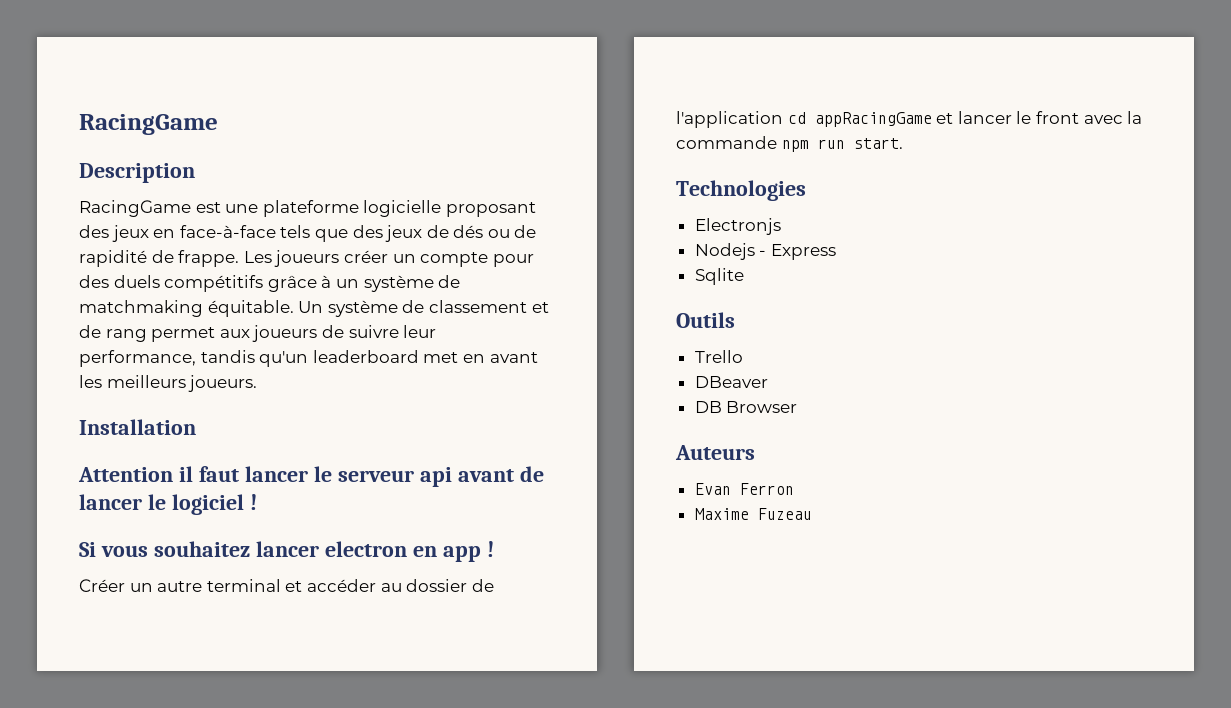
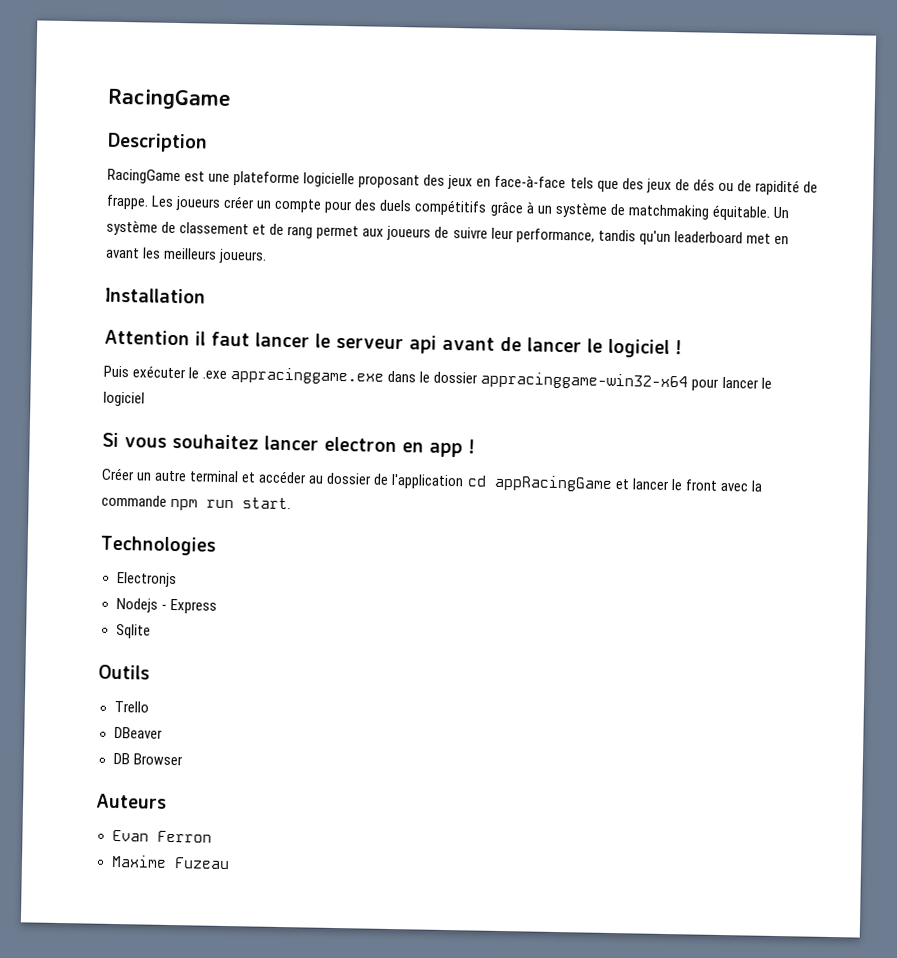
+ Puis exécuter le .exe appracinggame.exe dans le dossier appracinggame-win32-x64 pour lancer le logiciel

